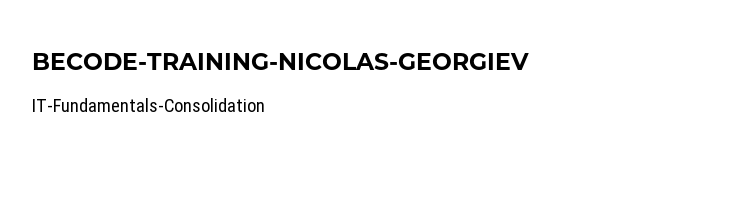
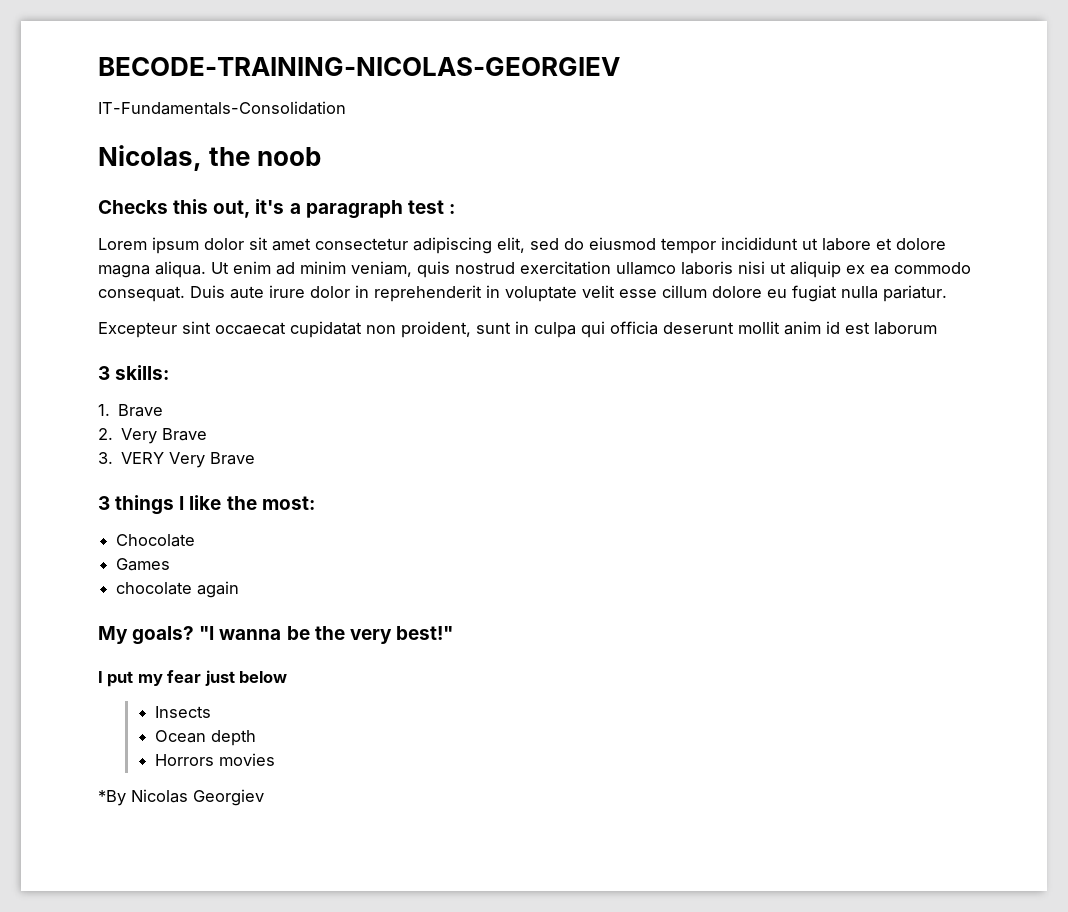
+ Nicolas, the noob
+ Checks this out, it's a paragraph test :
+ Lorem ipsum dolor sit amet consectetur adipiscing elit, sed do eiusmod tempor incididunt ut labore et dolore magna aliqua. Ut enim ad minim veniam, quis nostrud exercitation ullamco laboris nisi ut aliquip ex ea commodo consequat. Duis aute irure dolor in reprehenderit in voluptate velit esse cillum dolore eu fugiat nulla pariatur.
+ Excepteur sint occaecat cupidatat non proident, sunt in culpa qui officia deserunt mollit anim id est laborum
+ 3 skills:
+ 1. Brave
+ 2. Very Brave
+ 3. VERY Very Brave
+ 3 things I like the most:
+ Chocolate
+ Games
+ chocolate again
+ My goals? "I wanna be the very best!"
+ I put my fear just below
+ Insects
+ Ocean depth
+ Horrors movies
+ *By Nicolas Georgiev

